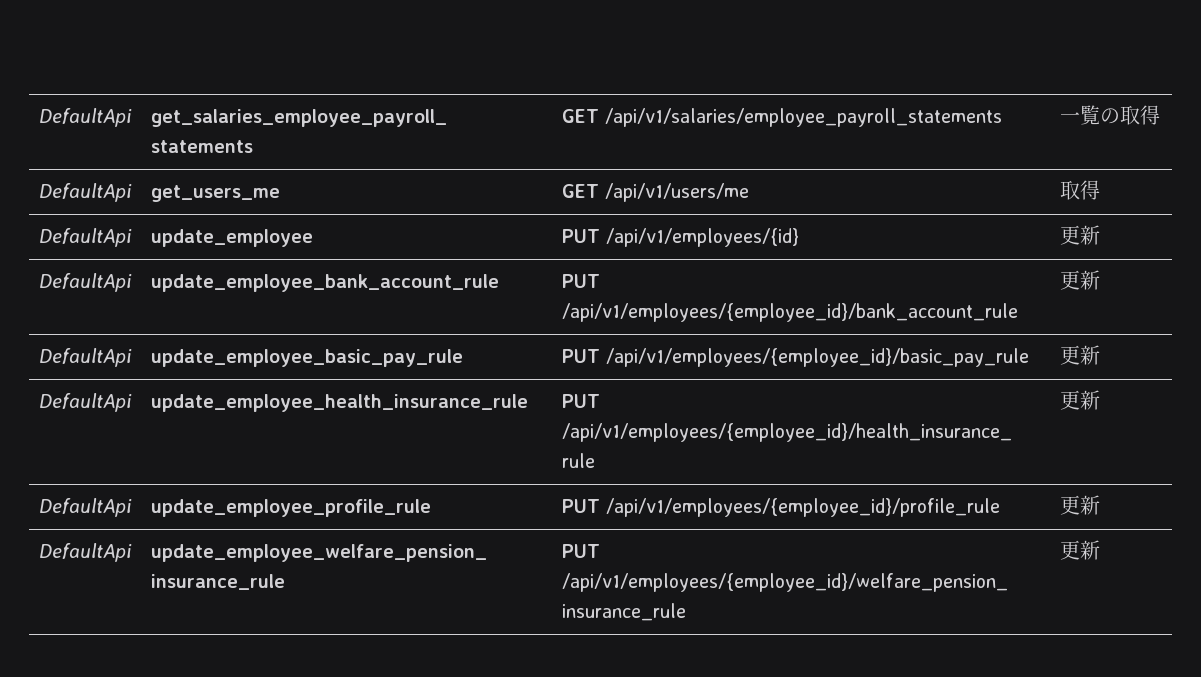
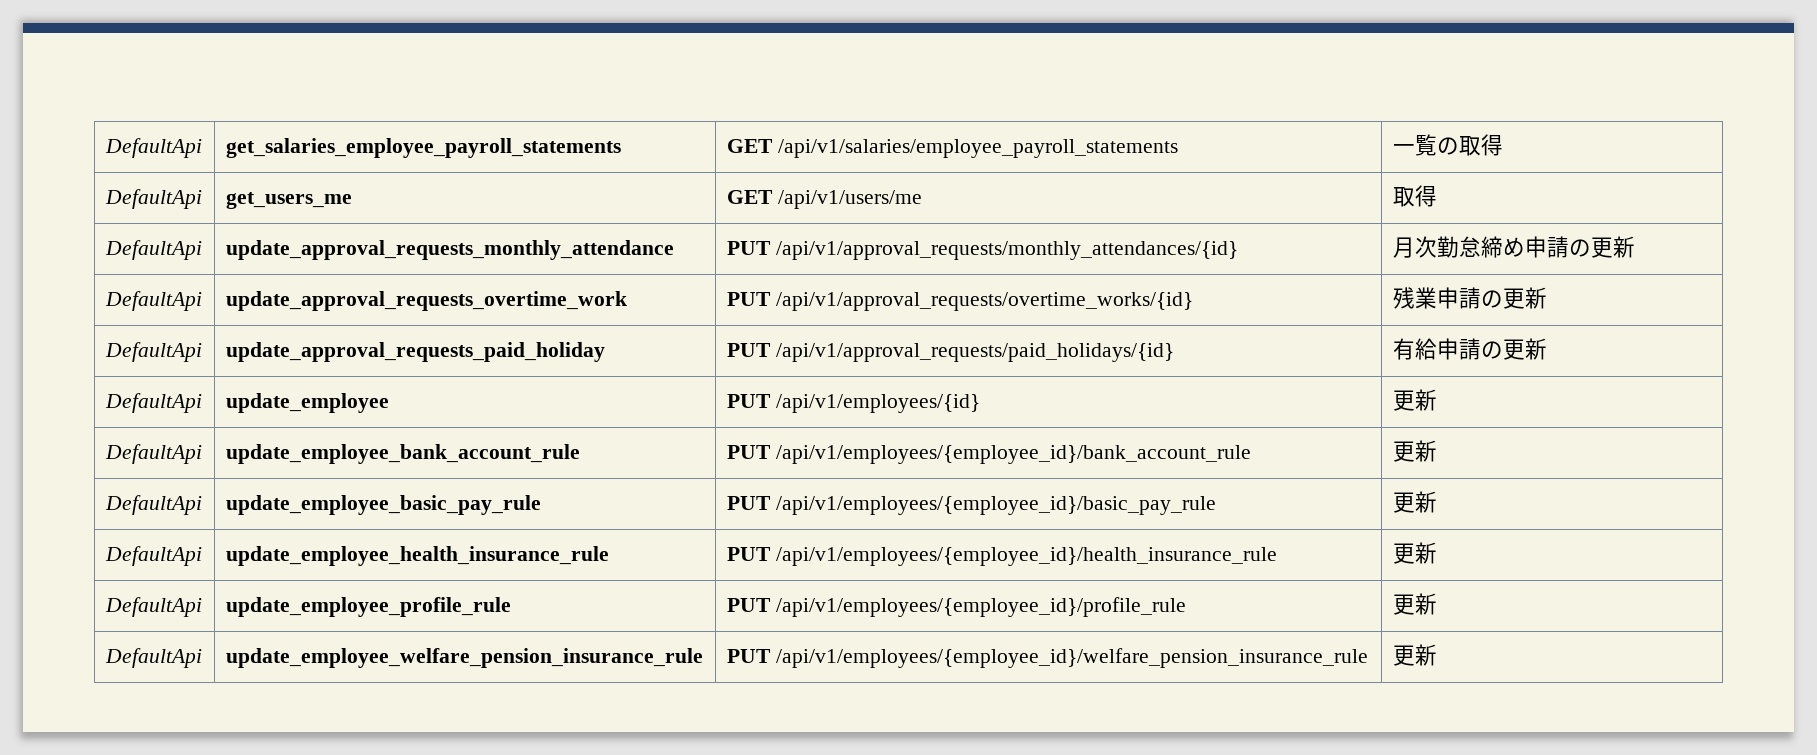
+ DefaultApi | update_approval_requests_monthly_attendance | PUT /api/v1/approval_requests/monthly_attendances/{id} | 月次勤怠締め申請の更新
+ DefaultApi | update_approval_requests_overtime_work | PUT /api/v1/approval_requests/overtime_works/{id} | 残業申請の更新
+ DefaultApi | update_approval_requests_paid_holiday | PUT /api/v1/approval_requests/paid_holidays/{id} | 有給申請の更新

